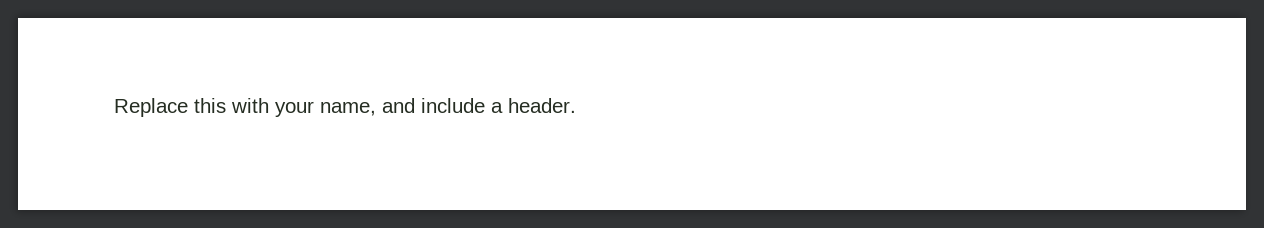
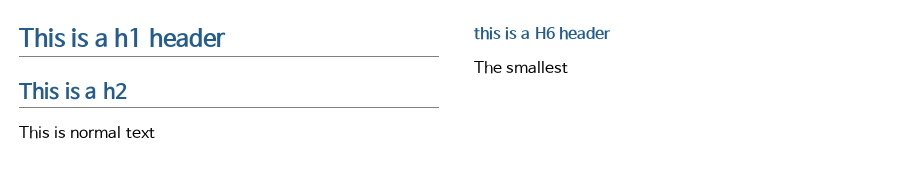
- Replace this with your name, and include a header.
+ This is a h1 header
+ This is a h2
+ This is normal text
+ this is a H6 header
+ The smallest

